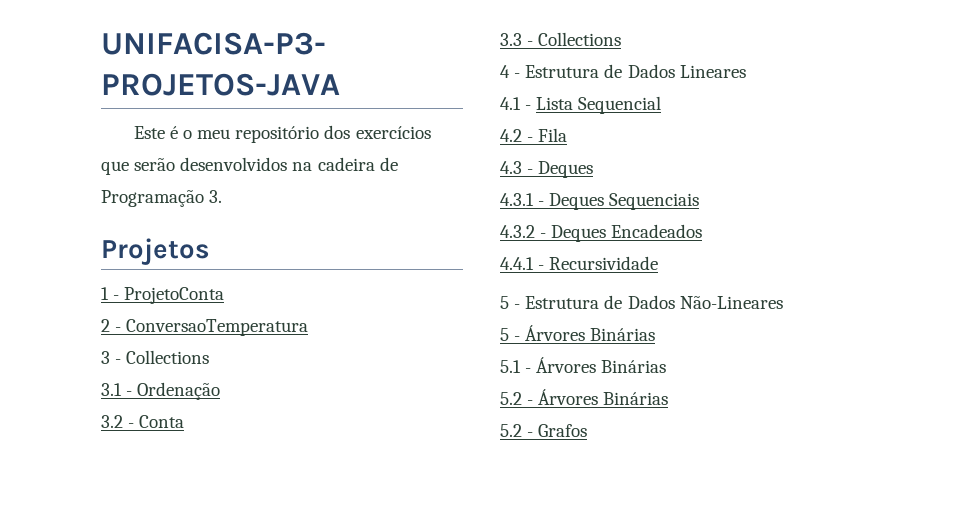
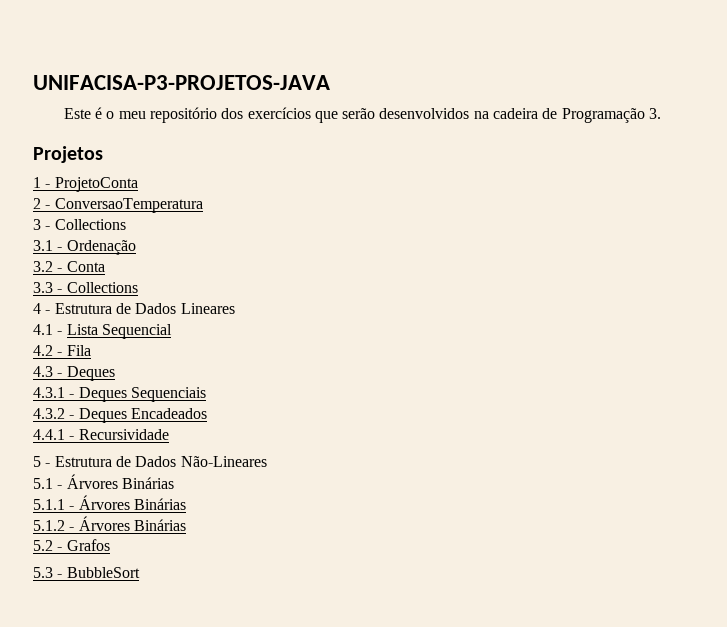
- 5 - Árvores Binárias
- 5.2 - Árvores Binárias
+ 5.1.1 - Árvores Binárias
+ 5.1.2 - Árvores Binárias
+ 5.3 - BubbleSort

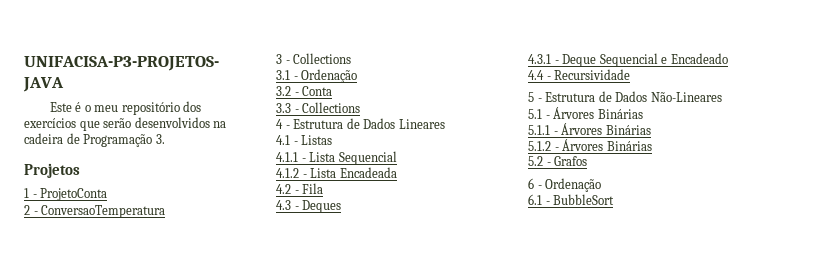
- 4.1 - Lista Sequencial
+ 4.1 - Listas
+ 4.1.1 - Lista Sequencial
+ 4.1.2 - Lista Encadeada
- 4.3.1 - Deques Sequenciais
- 4.3.2 - Deques Encadeados
- 4.4.1 - Recursividade
+ 4.3.1 - Deque Sequencial e Encadeado
+ 4.4 - Recursividade
- 5.3 - BubbleSort
+ 6 - Ordenação
+ 6.1 - BubbleSort

